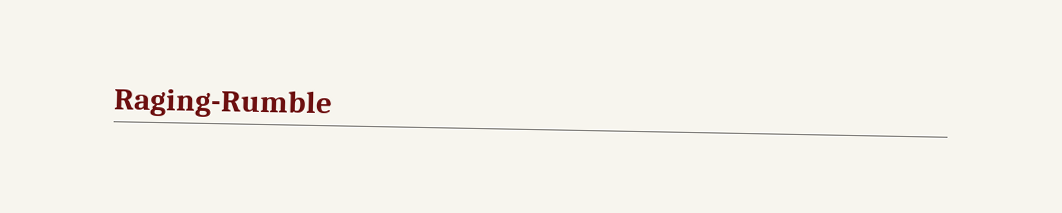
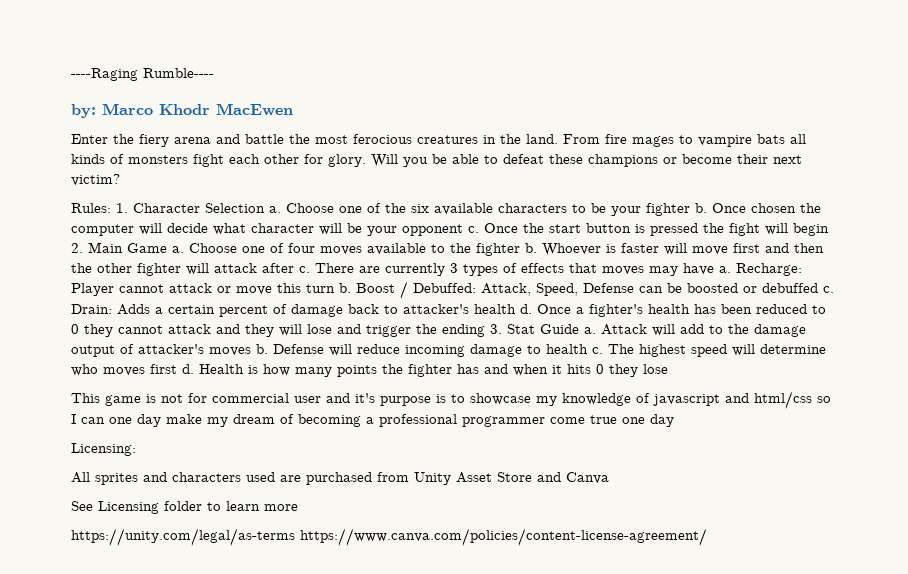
- Raging-Rumble
+ ----Raging Rumble----
+ by: Marco Khodr MacEwen
+ Enter the fiery arena and battle the most ferocious creatures in the land. From fire mages to vampire bats all kinds of monsters fight each other for glory. Will you be able to defeat these champions or become their next victim?
+ Rules: 1. Character Selection a. Choose one of the six available characters to be your fighter b. Once chosen the computer will decide what character will be your opponent c. Once the start button is pressed the fight will begin 2. Main Game a. Choose one of four moves available to the fighter b. Whoever is faster will move first and then the other fighter will attack after c. There are currently 3 types of effects that moves may have a. Recharge: Player cannot attack or move this turn b. Boost / Debuffed: Attack, Speed, Defense can be boosted or debuffed c. Drain: Adds a certain percent of damage back to attacker's health d. Once a fighter's health has been reduced to 0 they cannot attack and they will lose and trigger the ending 3. Stat Guide a. Attack will add to the damage output of attacker's moves b. Defense will reduce incoming damage to health c. The highest speed will determine who moves first d. Health is how many points the fighter has and when it hits 0 they lose
+ This game is not for commercial user and it's purpose is to showcase my knowledge of javascript and html/css so I can one day make my dream of becoming a professional programmer come true one day
+ Licensing:
+ All sprites and characters used are purchased from Unity Asset Store and Canva
+ See Licensing folder to learn more
+ https://unity.com/legal/as-terms https://www.canva.com/policies/content-license-agreement/

